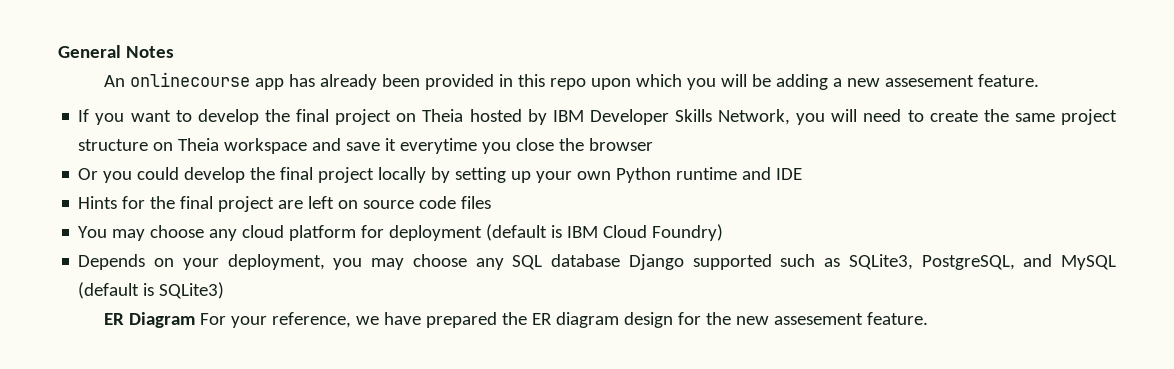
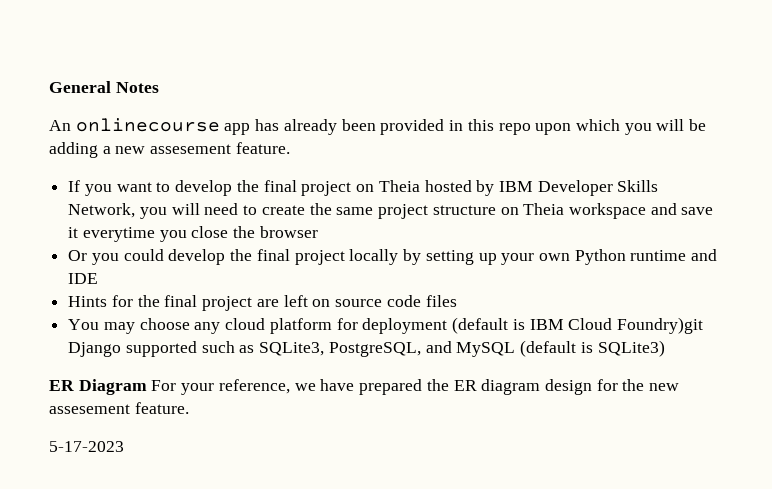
- You may choose any cloud platform for deployment (default is IBM Cloud Foundry)
- Depends on your deployment, you may choose any SQL database Django supported such as SQLite3, PostgreSQL, and MySQL (default is SQLite3)
+ You may choose any cloud platform for deployment (default is IBM Cloud Foundry)git Django supported such as SQLite3, PostgreSQL, and MySQL (default is SQLite3)
+ 5-17-2023

